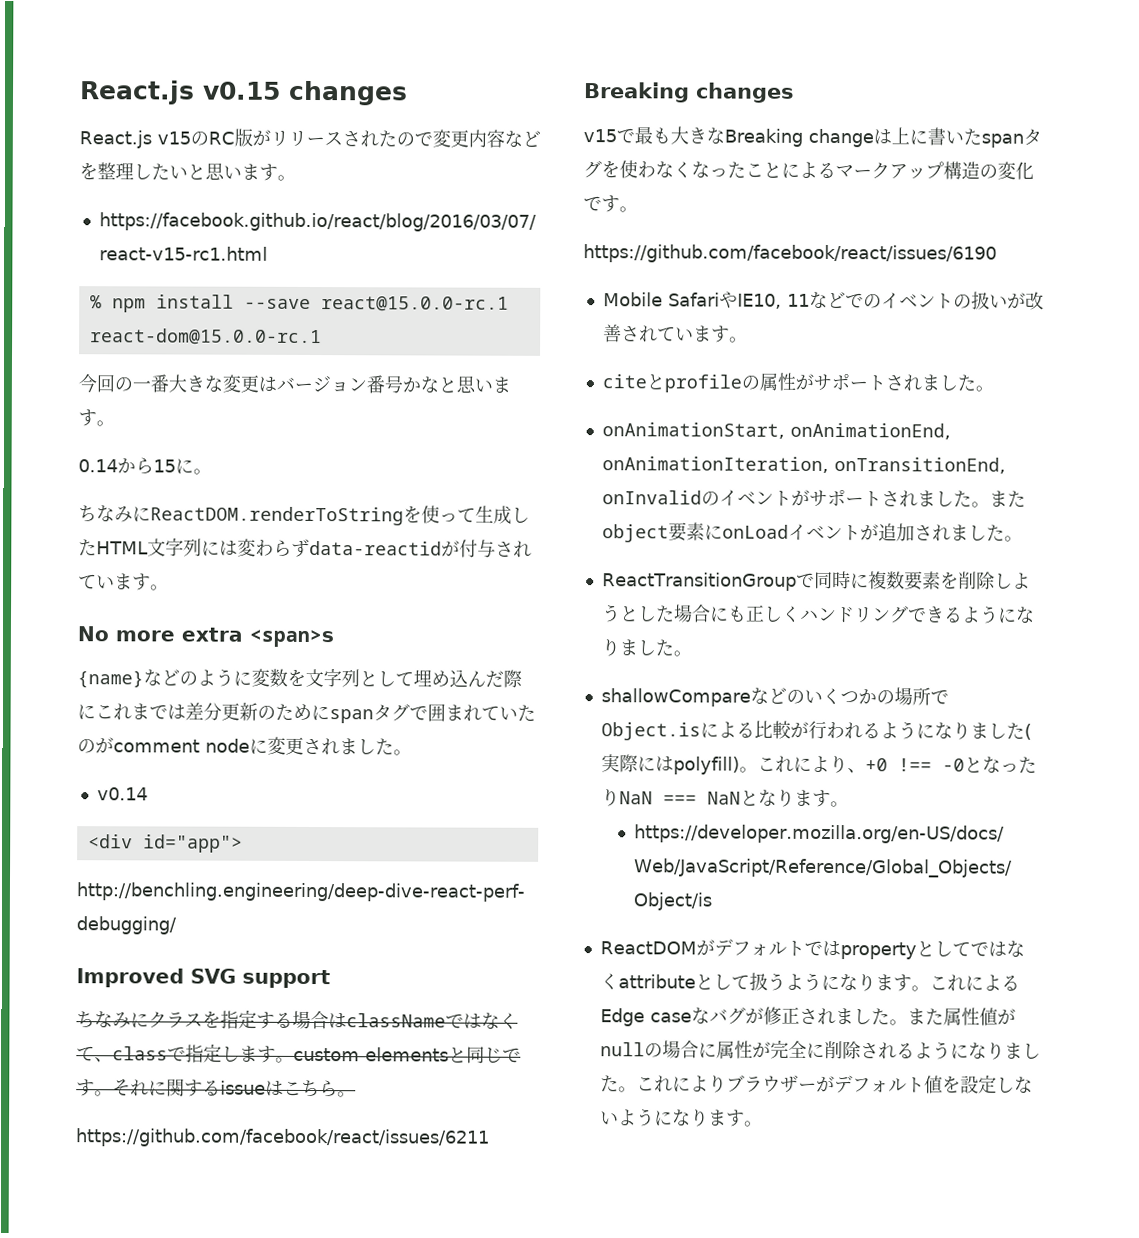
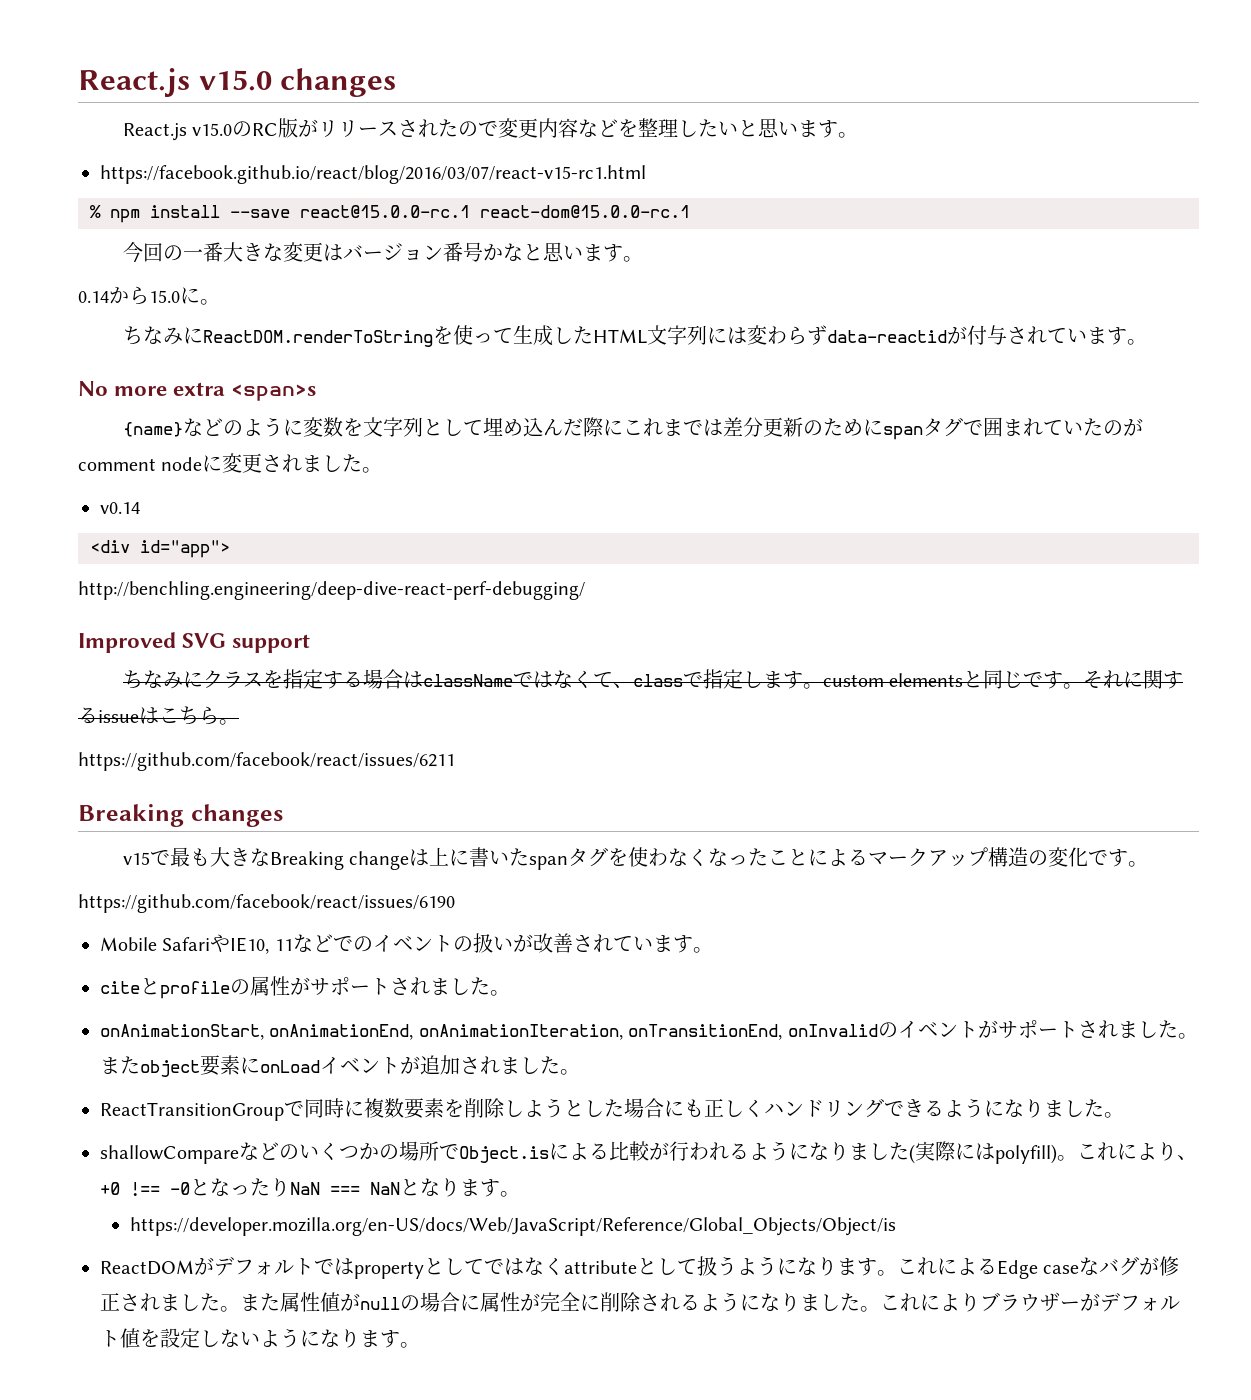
- React.js v0.15 changes
+ React.js v15.0 changes
- React.js v15のRC版がリリースされたので変更内容などを整理したいと思います。
+ React.js v15.0のRC版がリリースされたので変更内容などを整理したいと思います。
- 0.14から15に。
+ 0.14から15.0に。

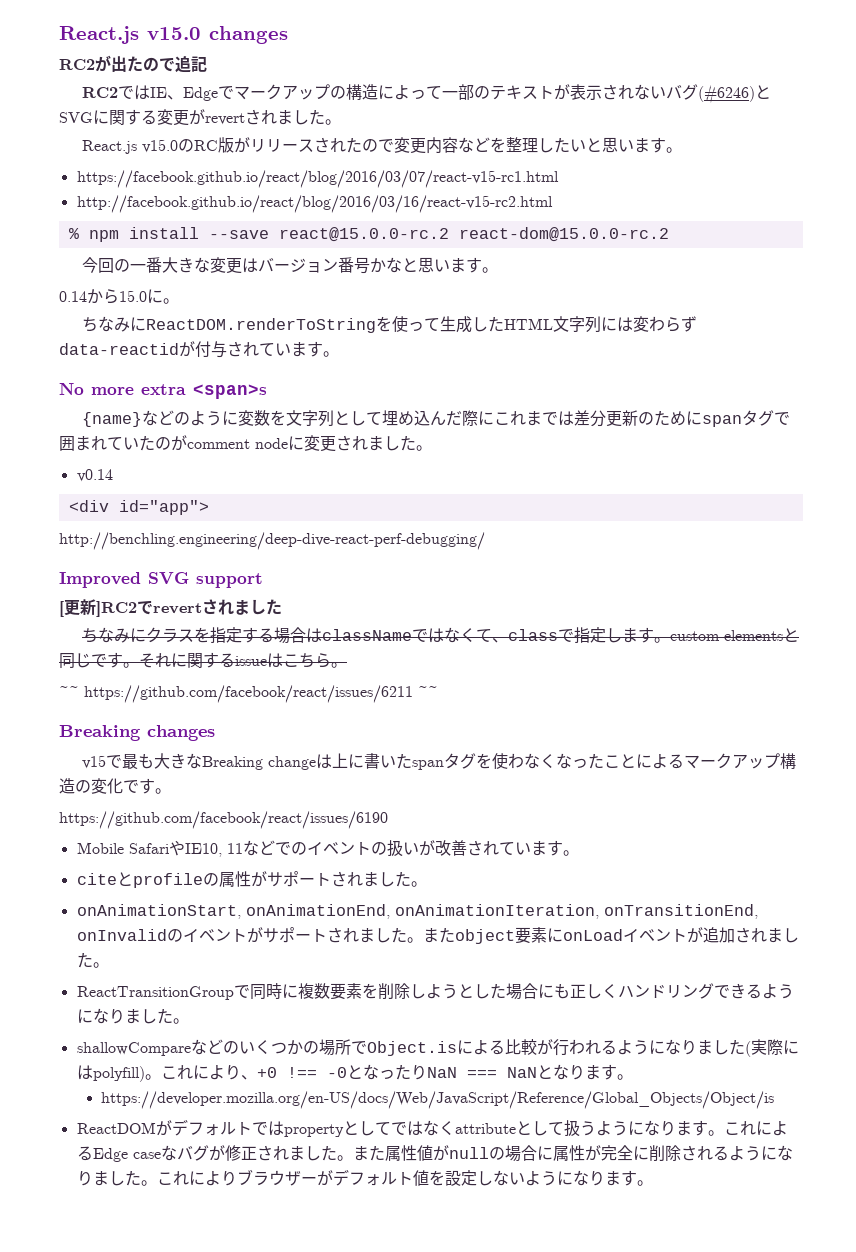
+ RC2が出たので追記
+ RC2ではIE、Edgeでマークアップの構造によって一部のテキストが表示されないバグ(#6246)とSVGに関する変更がrevertされました。
+ http://facebook.github.io/react/blog/2016/03/16/react-v15-rc2.html
- % npm install --save react@15.0.0-rc.1 react-dom@15.0.0-rc.1
+ % npm install --save react@15.0.0-rc.2 react-dom@15.0.0-rc.2
+ [更新]RC2でrevertされました
- https://github.com/facebook/react/issues/6211
+ ~~ https://github.com/facebook/react/issues/6211 ~~

